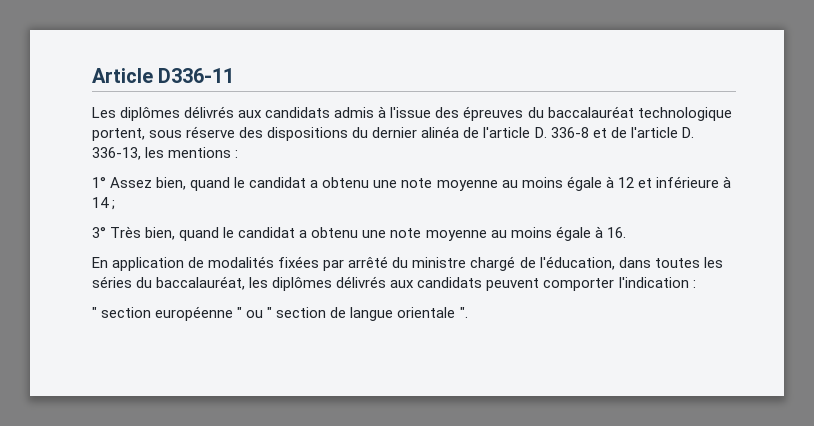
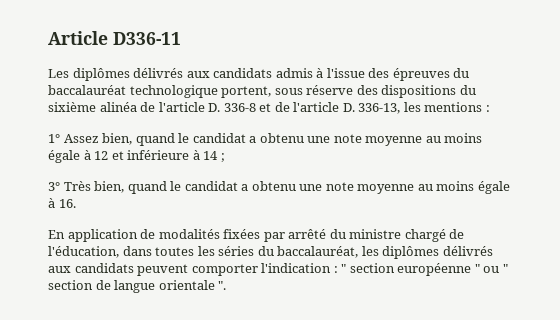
- Les diplômes délivrés aux candidats admis à l'issue des épreuves du baccalauréat technologique portent, sous réserve des dispositions du dernier alinéa de l'article D. 336-8 et de l'article D. 336-13, les mentions :
+ Les diplômes délivrés aux candidats admis à l'issue des épreuves du baccalauréat technologique portent, sous réserve des dispositions du sixième alinéa de l'article D. 336-8 et de l'article D. 336-13, les mentions :
- En application de modalités fixées par arrêté du ministre chargé de l'éducation, dans toutes les séries du baccalauréat, les diplômes délivrés aux candidats peuvent comporter l'indication :
- " section européenne " ou " section de langue orientale ".
+ En application de modalités fixées par arrêté du ministre chargé de l'éducation, dans toutes les séries du baccalauréat, les diplômes délivrés aux candidats peuvent comporter l'indication : " section européenne " ou " section de langue orientale ".

